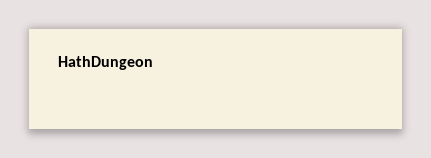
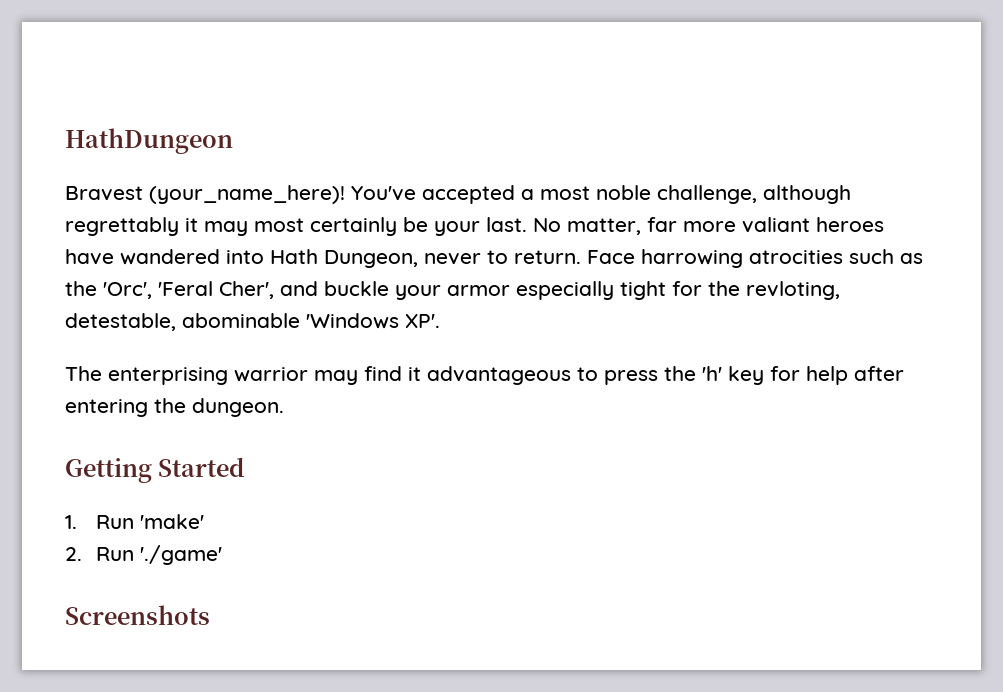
+ Bravest (your_name_here)! You've accepted a most noble challenge, although regrettably it may most certainly be your last. No matter, far more valiant heroes have wandered into Hath Dungeon, never to return. Face harrowing atrocities such as the 'Orc', 'Feral Cher', and buckle your armor especially tight for the revloting, detestable, abominable 'Windows XP'.
+ The enterprising warrior may find it advantageous to press the 'h' key for help after entering the dungeon.
+ Getting Started
+ 1. Run 'make'
+ 2. Run './game'
+ Screenshots

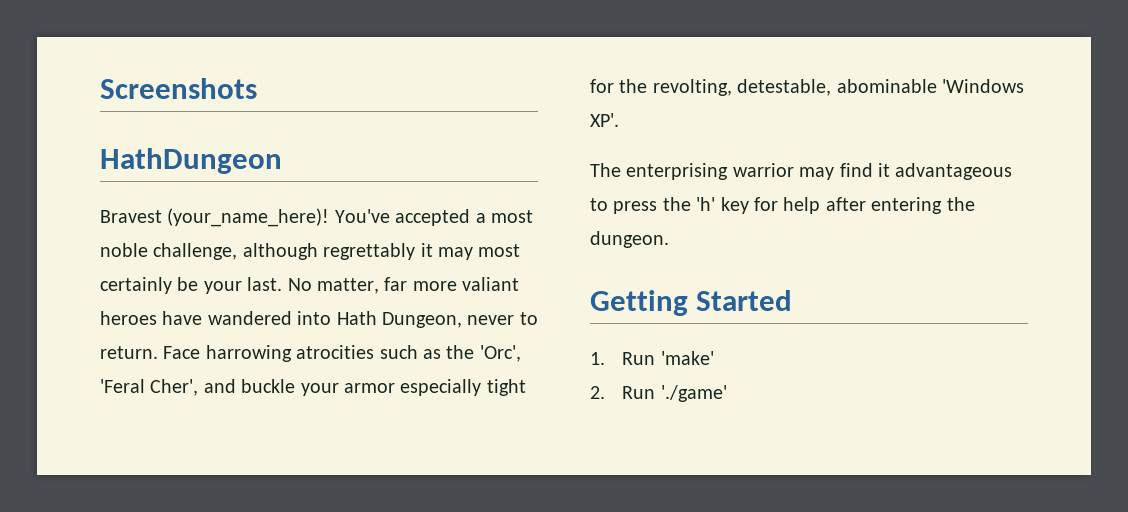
+ Screenshots
- Face harrowing atrocities such as the 'Orc', 'Feral Cher', and buckle your armor especially tight for the revloting, detestable, abominable 'Windows XP'.
+ Face harrowing atrocities such as the 'Orc', 'Feral Cher', and buckle your armor especially tight for the revolting, detestable, abominable 'Windows XP'.
- Screenshots

